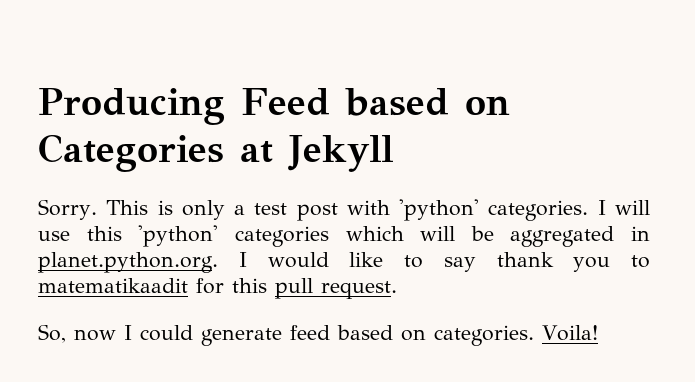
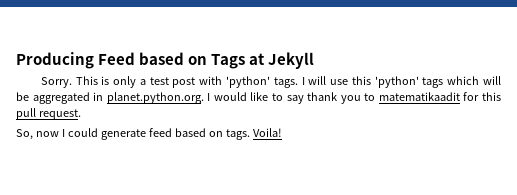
- Producing Feed based on Categories at Jekyll
+ Producing Feed based on Tags at Jekyll
- This is only a test post with 'python' categories.
+ This is only a test post with 'python' tags.
- I will use this 'python' categories which will be aggregated in planet.python.org. I would like to say thank you to matematikaadit for this pull request.
+ I will use this 'python' tags which will be aggregated in planet.python.org. I would like to say thank you to matematikaadit for this pull request.
- So, now I could generate feed based on categories.
+ So, now I could generate feed based on tags.

